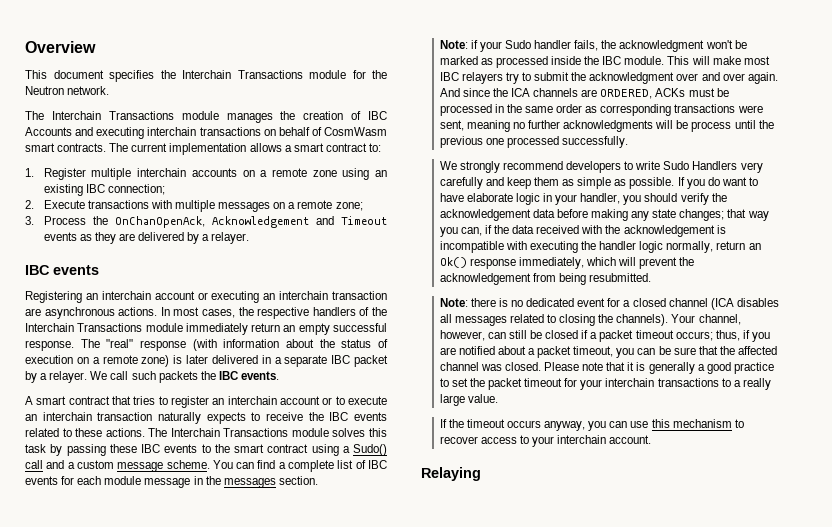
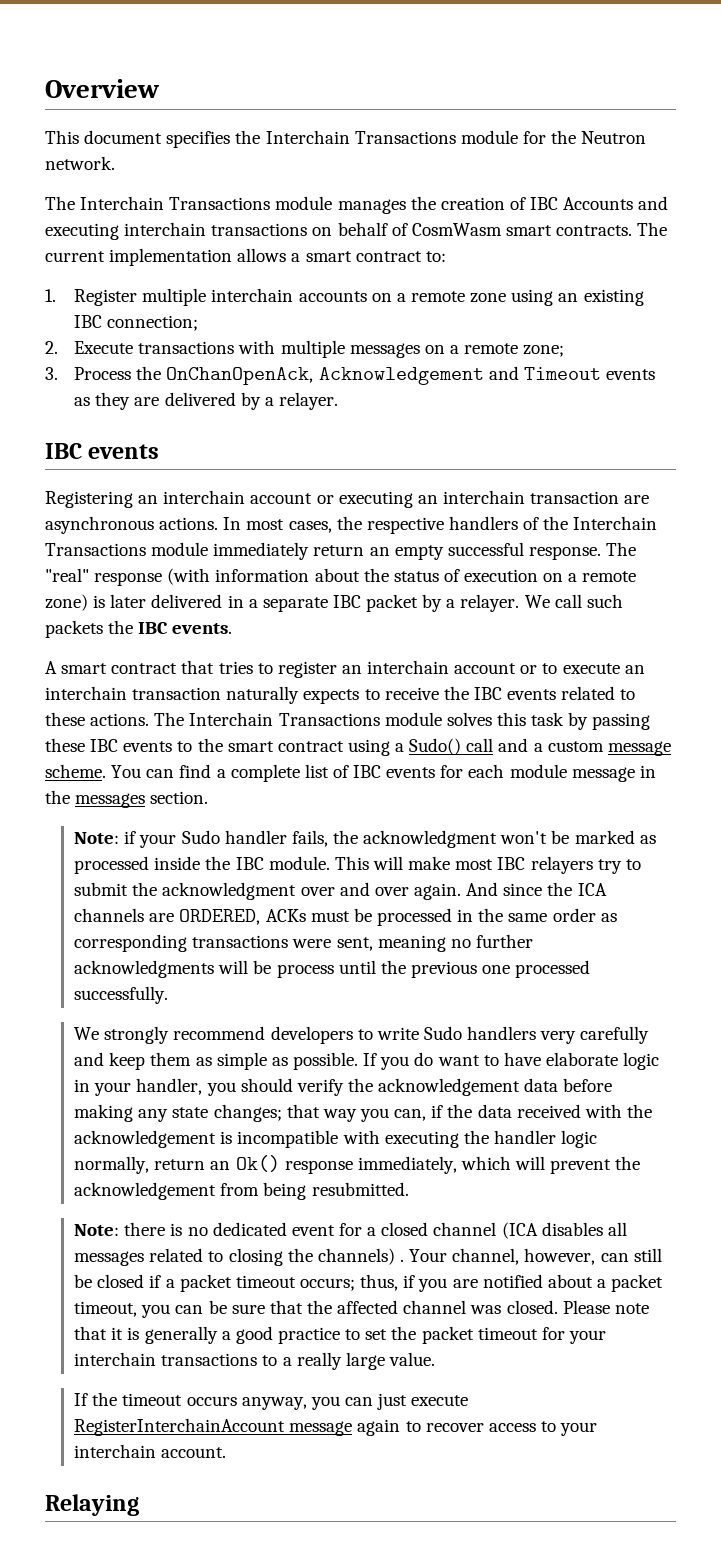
- We strongly recommend developers to write Sudo Handlers very carefully and keep them as simple as possible.
+ We strongly recommend developers to write Sudo handlers very carefully and keep them as simple as possible.
- Note: there is no dedicated event for a closed channel (ICA disables all messages related to closing the channels).
+ Note: there is no dedicated event for a closed channel (ICA disables all messages related to closing the channels) .
- If the timeout occurs anyway, you can use this mechanism to recover access to your interchain account.
+ If the timeout occurs anyway, you can just execute RegisterInterchainAccount message again to recover access to your interchain account.

